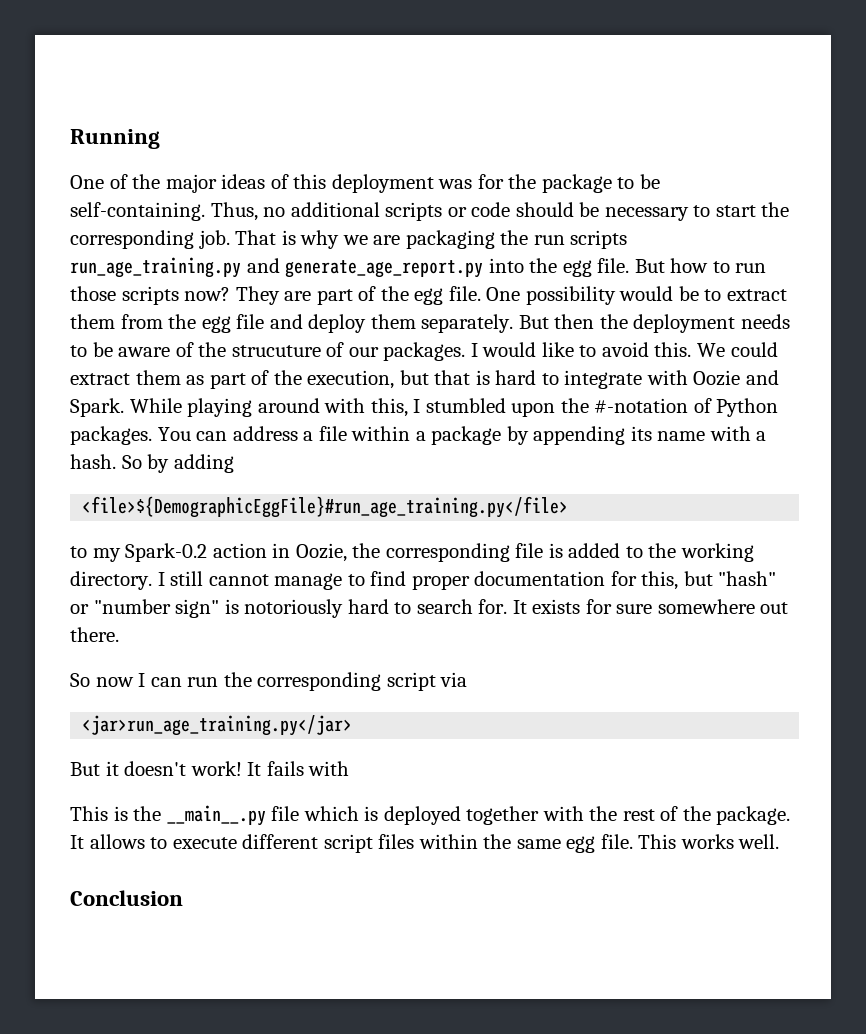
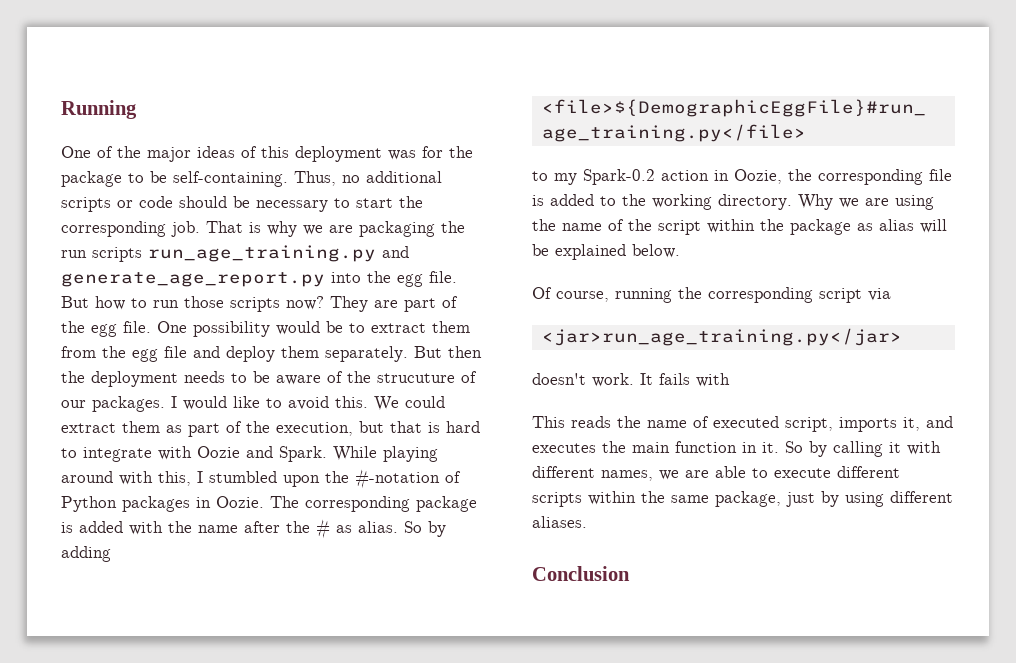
- While playing around with this, I stumbled upon the #-notation of Python packages. You can address a file within a package by appending its name with a hash.
+ While playing around with this, I stumbled upon the #-notation of Python packages in Oozie. The corresponding package is added with the name after the # as alias.
- I still cannot manage to find proper documentation for this, but "hash" or "number sign" is notoriously hard to search for. It exists for sure somewhere out there.
- So now I can run the corresponding script via
+ Why we are using the name of the script within the package as alias will be explained below.
+ Of course, running the corresponding script via
- But it doesn't work!
+ doesn't work.
- This is the __main__.py file which is deployed together with the rest of the package. It allows to execute different script files within the same egg file. This works well.
+ This reads the name of executed script, imports it, and executes the main function in it. So by calling it with different names, we are able to execute different scripts within the same package, just by using different aliases.

